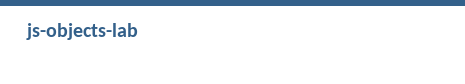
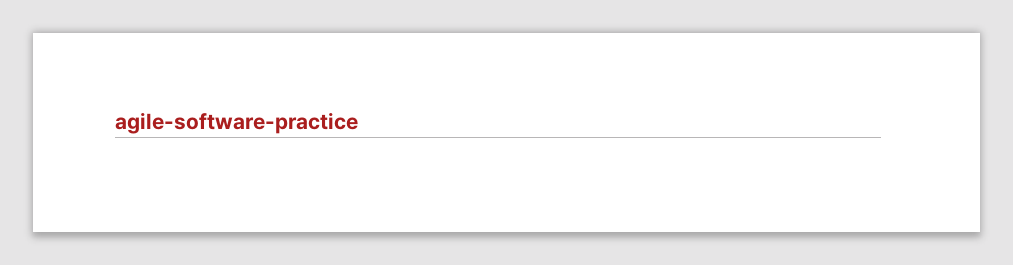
- js-objects-lab
+ agile-software-practice

